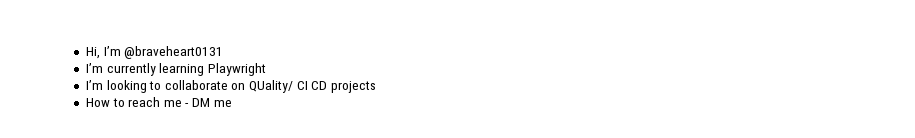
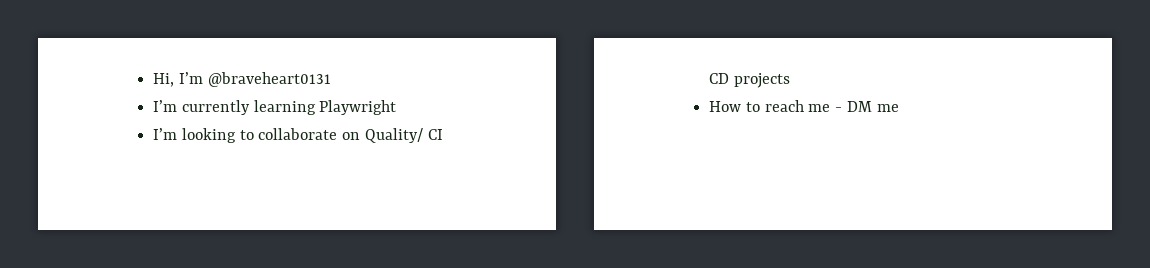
- I’m looking to collaborate on QUality/ CI CD projects
+ I’m looking to collaborate on Quality/ CI CD projects

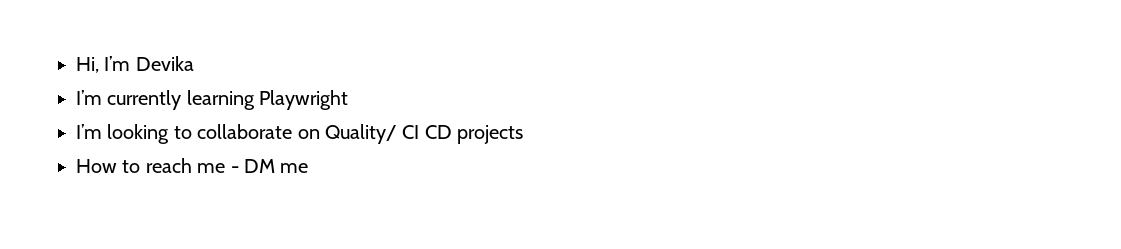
- Hi, I’m @braveheart0131
+ Hi, I’m Devika

